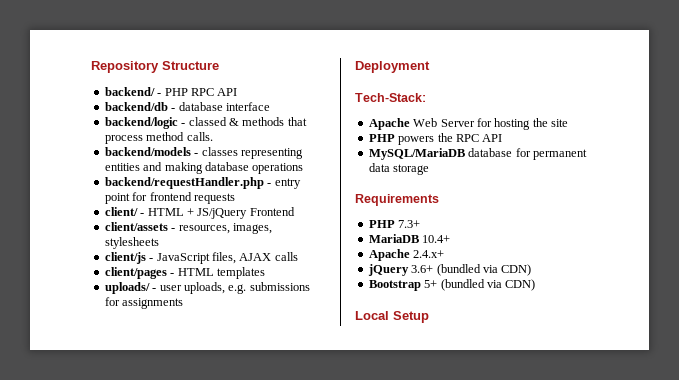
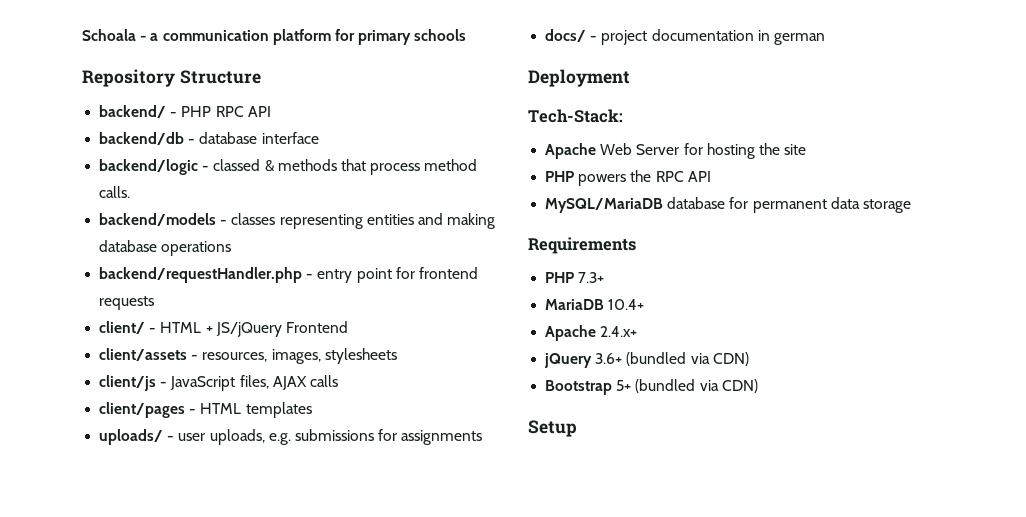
+ Schoala - a communication platform for primary schools
+ docs/ - project documentation in german
- Local Setup
+ Setup

